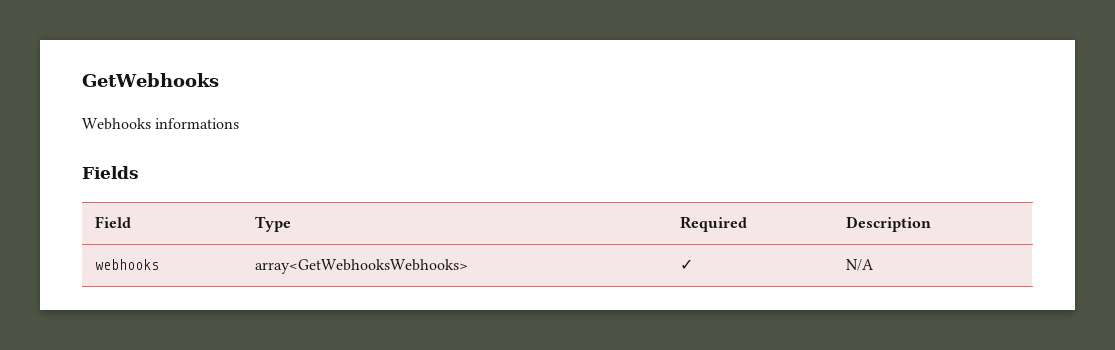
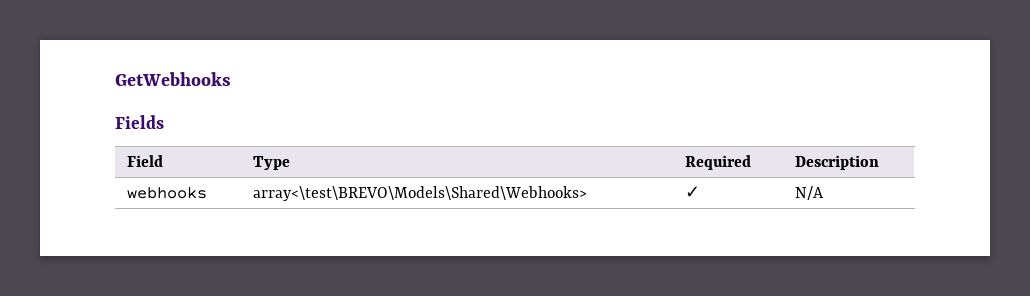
- Webhooks informations
- webhooks | array<GetWebhooksWebhooks> | ✓ | N/A
+ webhooks | array<\test\BREVO\Models\Shared\Webhooks> | ✓ | N/A

